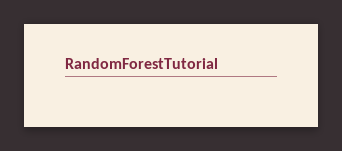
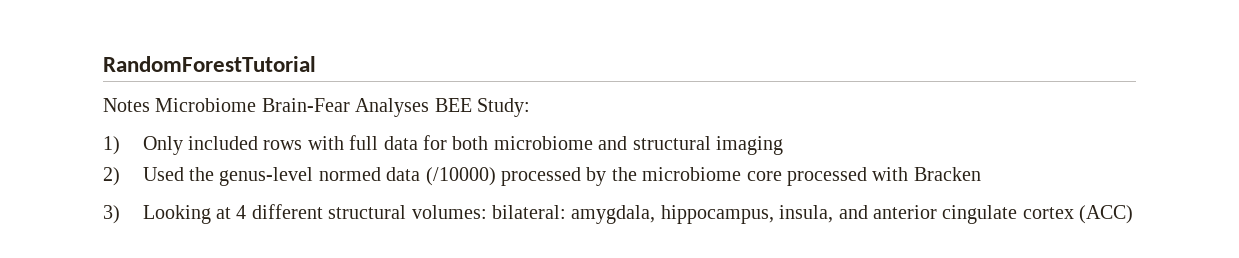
+ Notes Microbiome Brain-Fear Analyses BEE Study:
+ 1) Only included rows with full data for both microbiome and structural imaging
+ 2) Used the genus-level normed data (/10000) processed by the microbiome core processed with Bracken
+ 3) Looking at 4 different structural volumes: bilateral: amygdala, hippocampus, insula, and anterior cingulate cortex (ACC)

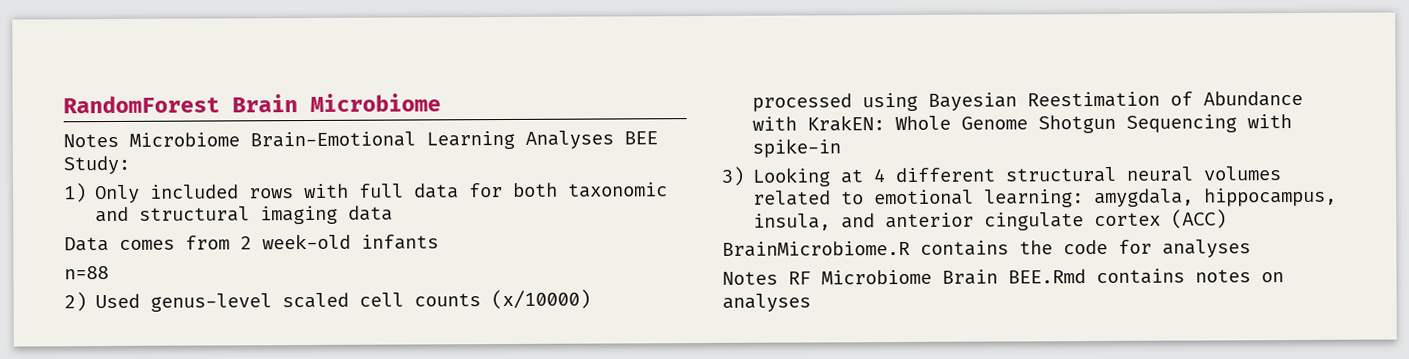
- RandomForestTutorial
+ RandomForest Brain Microbiome
- Notes Microbiome Brain-Fear Analyses BEE Study:
+ Notes Microbiome Brain-Emotional Learning Analyses BEE Study:
- 1) Only included rows with full data for both microbiome and structural imaging
- 2) Used the genus-level normed data (/10000) processed by the microbiome core processed with Bracken
+ 1) Only included rows with full data for both taxonomic and structural imaging data
+ Data comes from 2 week-old infants
+ n=88
+ 2) Used genus-level scaled cell counts (x/10000) processed using Bayesian Reestimation of Abundance with KrakEN: Whole Genome Shotgun Sequencing with spike-in
- 3) Looking at 4 different structural volumes: bilateral: amygdala, hippocampus, insula, and anterior cingulate cortex (ACC)
+ 3) Looking at 4 different structural neural volumes related to emotional learning: amygdala, hippocampus, insula, and anterior cingulate cortex (ACC)
+ BrainMicrobiome.R contains the code for analyses
+ Notes RF Microbiome Brain BEE.Rmd contains notes on analyses

